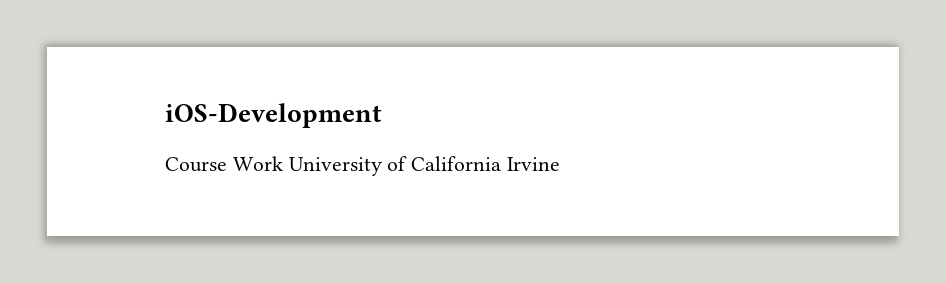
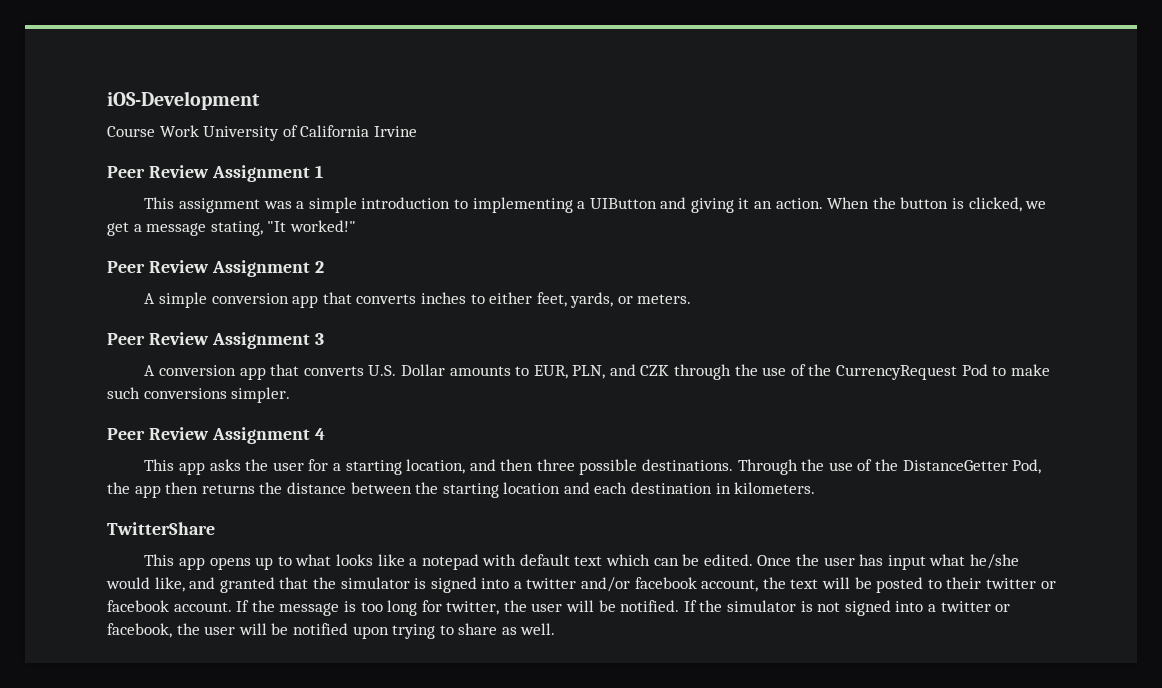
+ Peer Review Assignment 1
+ This assignment was a simple introduction to implementing a UIButton and giving it an action. When the button is clicked, we get a message stating, "It worked!"
+ Peer Review Assignment 2
+ A simple conversion app that converts inches to either feet, yards, or meters.
+ Peer Review Assignment 3
+ A conversion app that converts U.S. Dollar amounts to EUR, PLN, and CZK through the use of the CurrencyRequest Pod to make such conversions simpler.
+ Peer Review Assignment 4
+ This app asks the user for a starting location, and then three possible destinations. Through the use of the DistanceGetter Pod, the app then returns the distance between the starting location and each destination in kilometers.
+ TwitterShare
+ This app opens up to what looks like a notepad with default text which can be edited. Once the user has input what he/she would like, and granted that the simulator is signed into a twitter and/or facebook account, the text will be posted to their twitter or facebook account. If the message is too long for twitter, the user will be notified. If the simulator is not signed into a twitter or facebook, the user will be notified upon trying to share as well.

